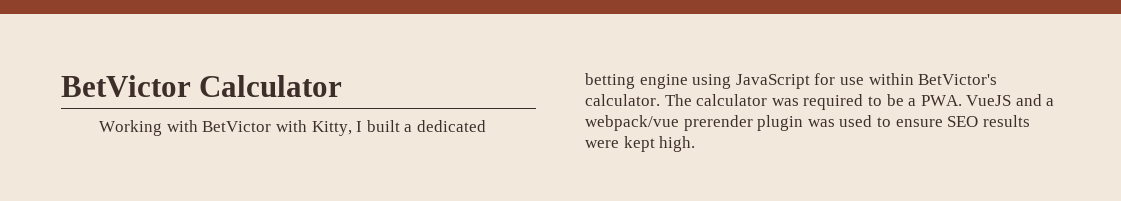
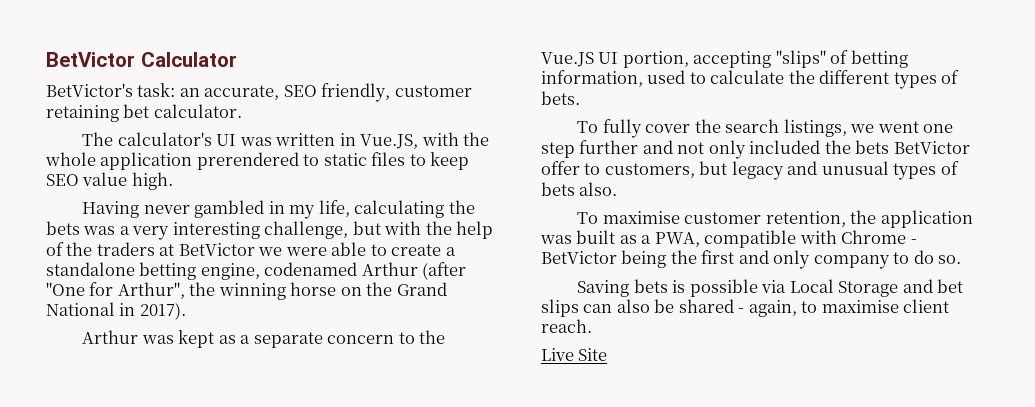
- Working with BetVictor with Kitty, I built a dedicated betting engine using JavaScript for use within BetVictor's calculator. The calculator was required to be a PWA. VueJS and a webpack/vue prerender plugin was used to ensure SEO results were kept high.
+ BetVictor's task: an accurate, SEO friendly, customer retaining bet calculator.
+ The calculator's UI was written in Vue.JS, with the whole application prerendered to static files to keep SEO value high.
+ Having never gambled in my life, calculating the bets was a very interesting challenge, but with the help of the traders at BetVictor we were able to create a standalone betting engine, codenamed Arthur (after "One for Arthur", the winning horse on the Grand National in 2017).
+ Arthur was kept as a separate concern to the Vue.JS UI portion, accepting "slips" of betting information, used to calculate the different types of bets.
+ To fully cover the search listings, we went one step further and not only included the bets BetVictor offer to customers, but legacy and unusual types of bets also.
+ To maximise customer retention, the application was built as a PWA, compatible with Chrome - BetVictor being the first and only company to do so.
+ Saving bets is possible via Local Storage and bet slips can also be shared - again, to maximise client reach.
+ Live Site

